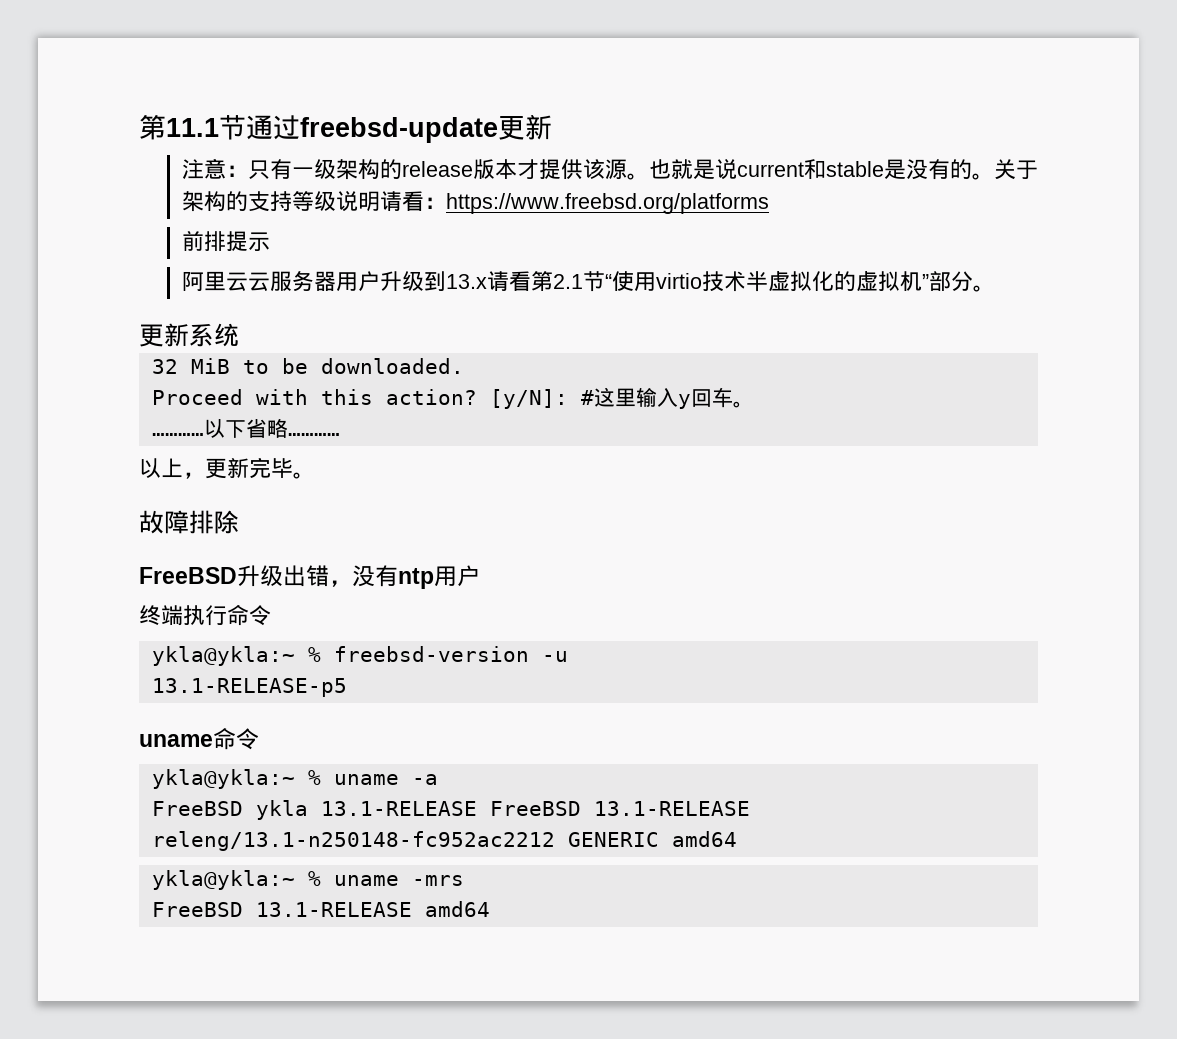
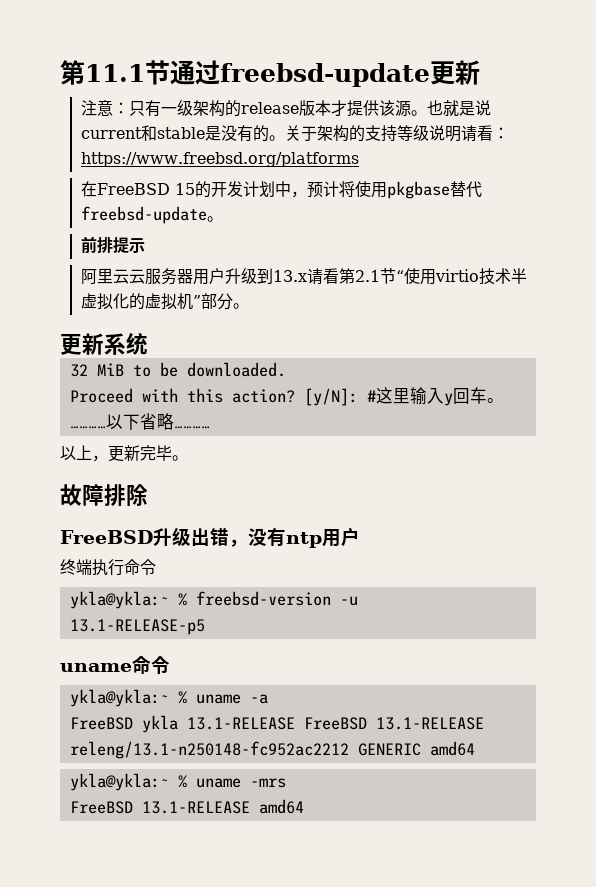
+ 在FreeBSD 15的开发计划中，预计将使用pkgbase替代freebsd-update。

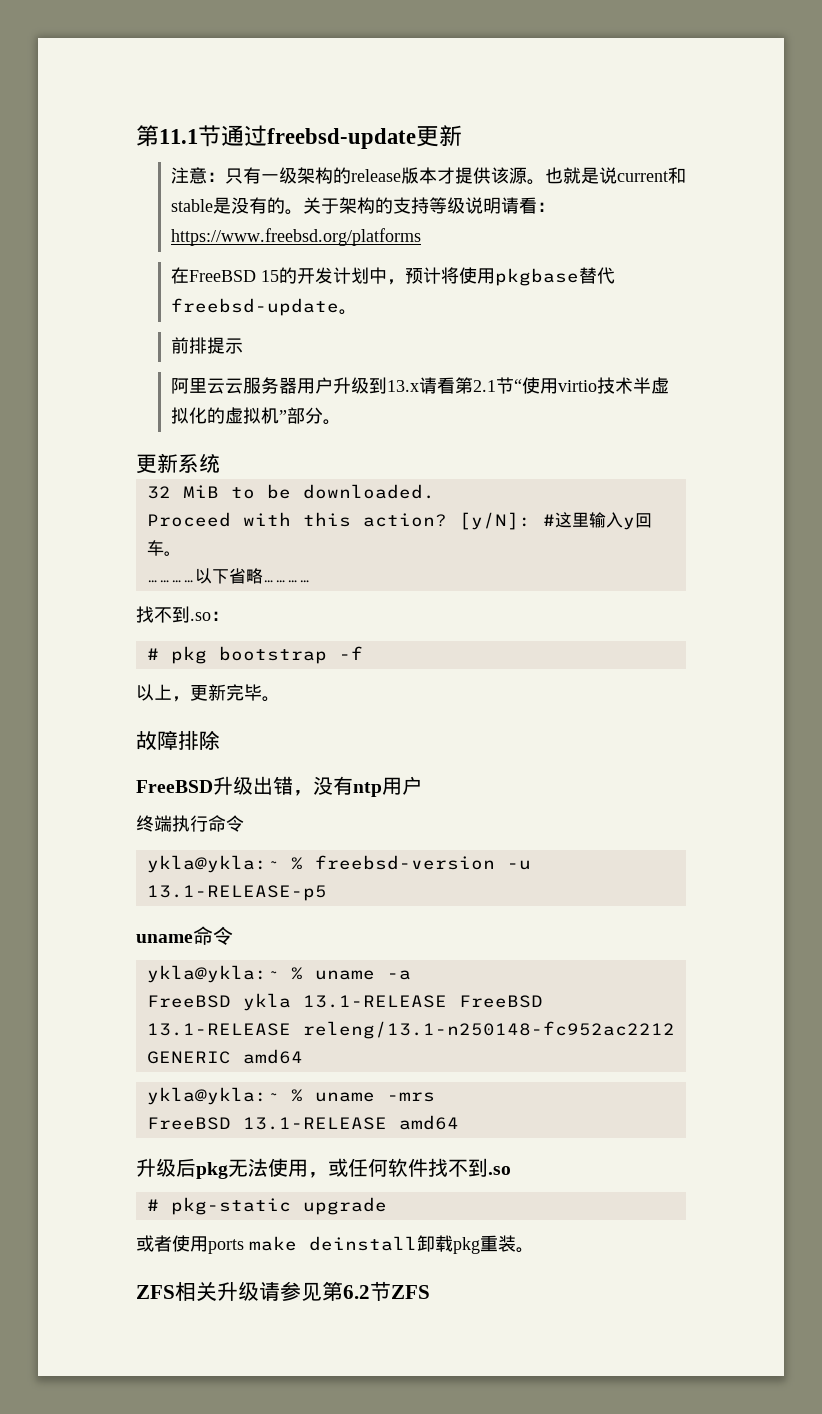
+ 找不到.so：
+ # pkg bootstrap -f
+ 升级后pkg无法使用，或任何软件找不到.so
+ # pkg-static upgrade
+ 或者使用ports make deinstall卸载pkg重装。
+ ZFS相关升级请参见第6.2节ZFS

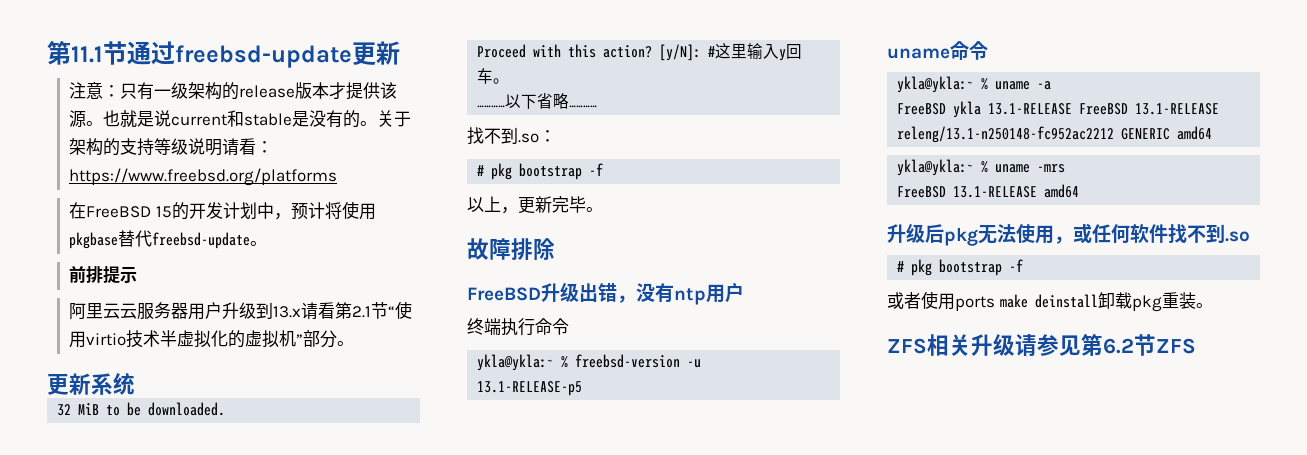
  升级后pkg无法使用，或任何软件找不到.so
- # pkg-static upgrade
+ # pkg bootstrap -f

